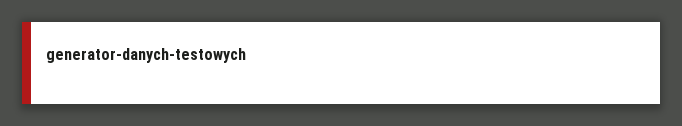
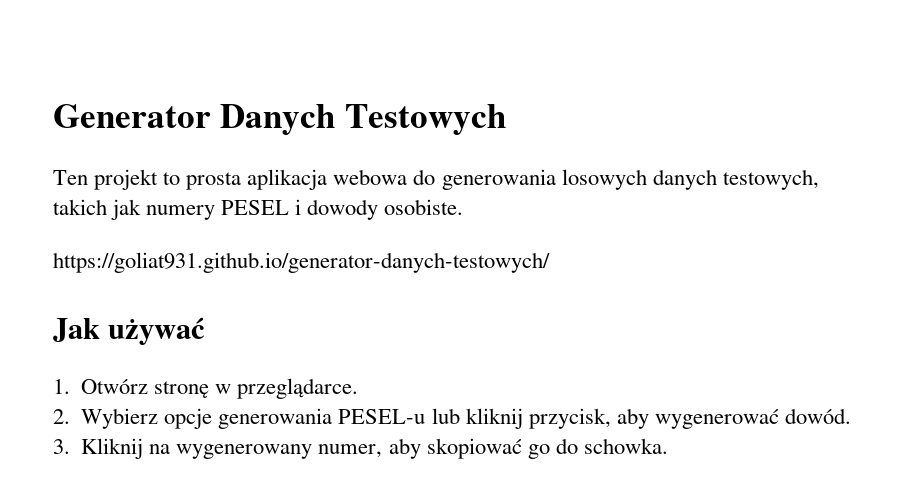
- generator-danych-testowych
+ Generator Danych Testowych
+ Ten projekt to prosta aplikacja webowa do generowania losowych danych testowych, takich jak numery PESEL i dowody osobiste.
+ https://goliat931.github.io/generator-danych-testowych/
+ Jak używać
+ 1. Otwórz stronę w przeglądarce.
+ 2. Wybierz opcje generowania PESEL-u lub kliknij przycisk, aby wygenerować dowód.
+ 3. Kliknij na wygenerowany numer, aby skopiować go do schowka.

